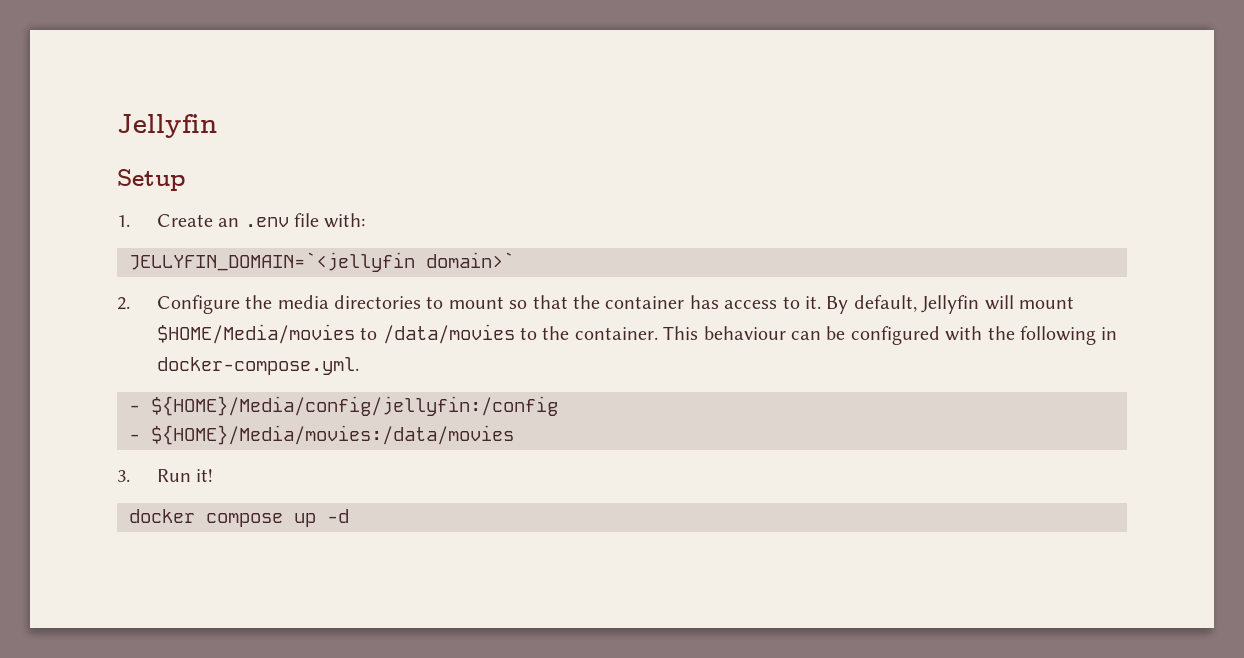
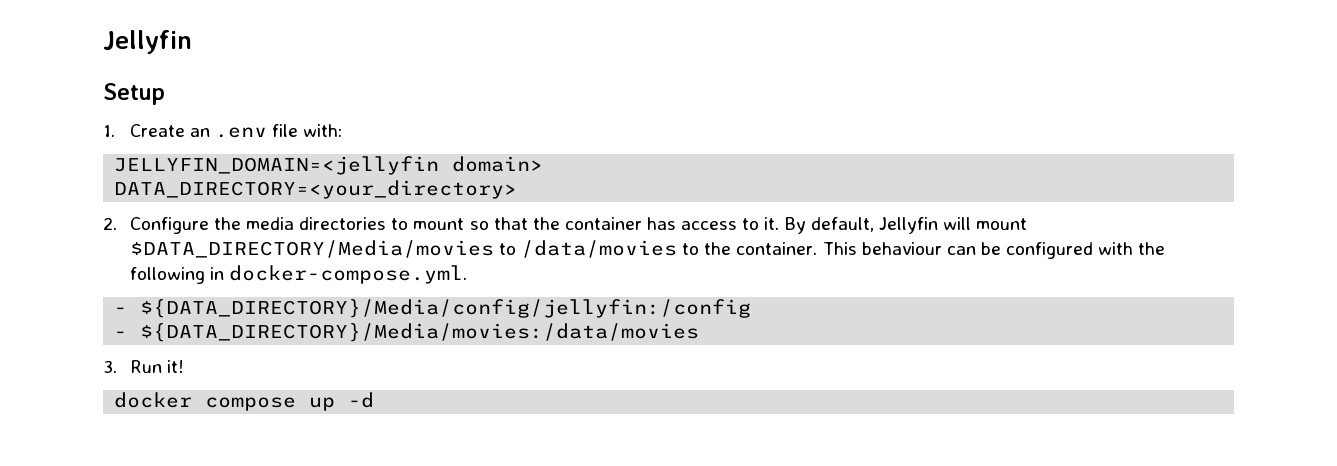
- JELLYFIN_DOMAIN=`<jellyfin domain>`
+ JELLYFIN_DOMAIN=<jellyfin domain>
+ DATA_DIRECTORY=<your_directory>
- By default, Jellyfin will mount $HOME/Media/movies to /data/movies to the container.
+ By default, Jellyfin will mount $DATA_DIRECTORY/Media/movies to /data/movies to the container.
- - ${HOME}/Media/config/jellyfin:/config
- - ${HOME}/Media/movies:/data/movies
+ - ${DATA_DIRECTORY}/Media/config/jellyfin:/config
+ - ${DATA_DIRECTORY}/Media/movies:/data/movies

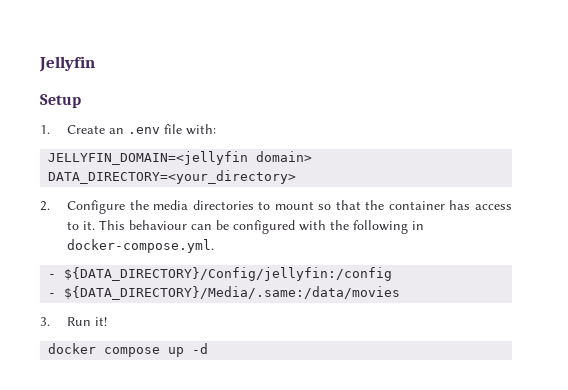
- By default, Jellyfin will mount $DATA_DIRECTORY/Media/movies to /data/movies to the container.
- - ${DATA_DIRECTORY}/Media/config/jellyfin:/config
- - ${DATA_DIRECTORY}/Media/movies:/data/movies
+ - ${DATA_DIRECTORY}/Config/jellyfin:/config
+ - ${DATA_DIRECTORY}/Media/.same:/data/movies

